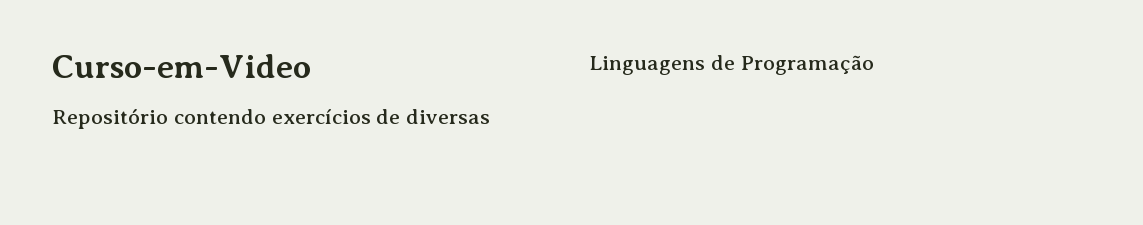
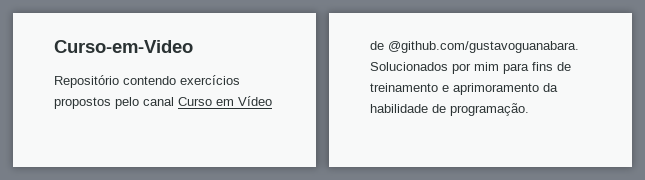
- Repositório contendo exercícios de diversas Linguagens de Programação
+ Repositório contendo exercícios propostos pelo canal Curso em Vídeo de @github.com/gustavoguanabara. Solucionados por mim para fins de treinamento e aprimoramento da habilidade de programação.

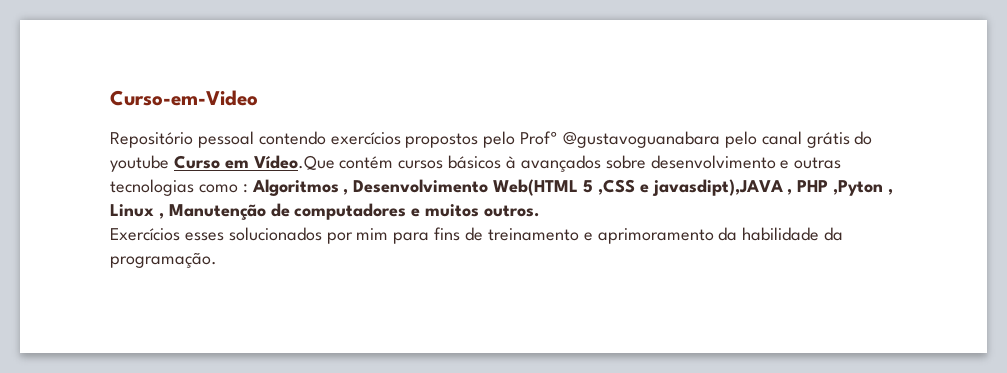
- Repositório contendo exercícios propostos pelo canal Curso em Vídeo de @github.com/gustavoguanabara. Solucionados por mim para fins de treinamento e aprimoramento da habilidade de programação.
+ Repositório pessoal contendo exercícios propostos pelo Profº @gustavoguanabara pelo canal grátis do youtube Curso em Vídeo.Que contém cursos básicos à avançados sobre desenvolvimento e outras tecnologias como : Algoritmos , Desenvolvimento Web(HTML 5 ,CSS e javasdipt),JAVA , PHP ,Pyton , Linux , Manutenção de computadores e muitos outros.
+ Exercícios esses solucionados por mim para fins de treinamento e aprimoramento da habilidade da programação.

